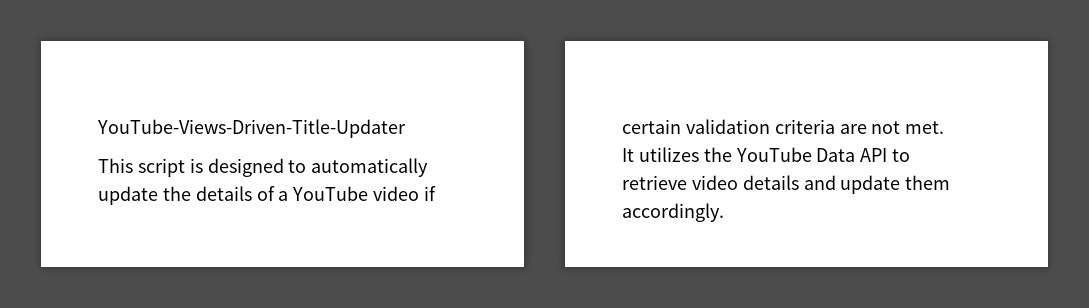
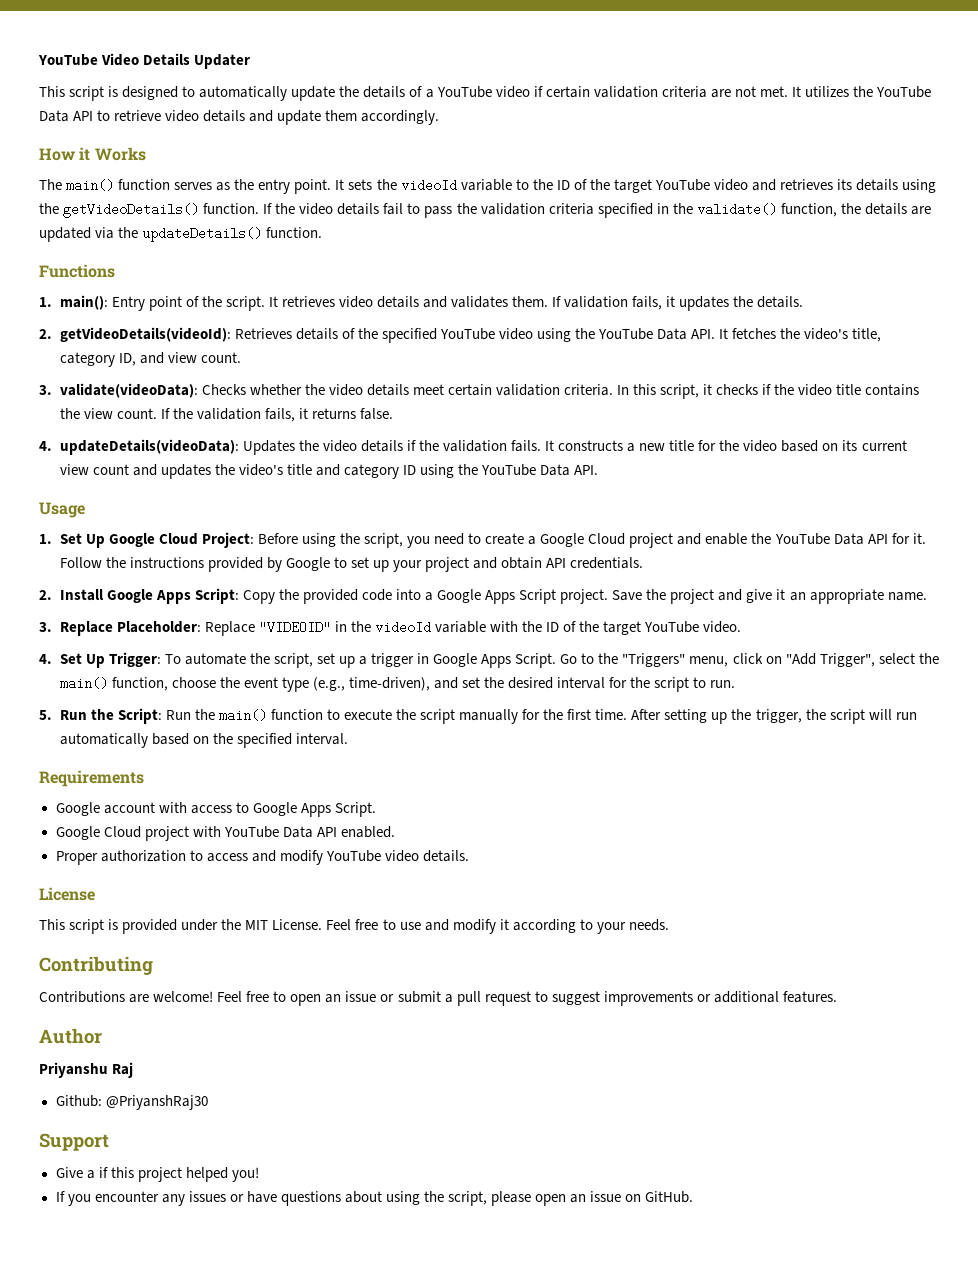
- YouTube-Views-Driven-Title-Updater
+ YouTube Video Details Updater
+ How it Works
+ The main() function serves as the entry point. It sets the videoId variable to the ID of the target YouTube video and retrieves its details using the getVideoDetails() function. If the video details fail to pass the validation criteria specified in the validate() function, the details are updated via the updateDetails() function.
+ Functions
+ 1. main(): Entry point of the script. It retrieves video details and validates them. If validation fails, it updates the details.
+ 2. getVideoDetails(videoId): Retrieves details of the specified YouTube video using the YouTube Data API. It fetches the video's title, category ID, and view count.
+ 3. validate(videoData): Checks whether the video details meet certain validation criteria. In this script, it checks if the video title contains the view count. If the validation fails, it returns false.
+ 4. updateDetails(videoData): Updates the video details if the validation fails. It constructs a new title for the video based on its current view count and updates the video's title and category ID using the YouTube Data API.
+ Usage
+ 1. Set Up Google Cloud Project: Before using the script, you need to create a Google Cloud project and enable the YouTube Data API for it. Follow the instructions provided by Google to set up your project and obtain API credentials.
+ 2. Install Google Apps Script: Copy the provided code into a Google Apps Script project. Save the project and give it an appropriate name.
+ 3. Replace Placeholder: Replace "VIDEOID" in the videoId variable with the ID of the target YouTube video.
+ 4. Set Up Trigger: To automate the script, set up a trigger in Google Apps Script. Go to the "Triggers" menu, click on "Add Trigger", select the main() function, choose the event type (e.g., time-driven), and set the desired interval for the script to run.
+ 5. Run the Script: Run the main() function to execute the script manually for the first time. After setting up the trigger, the script will run automatically based on the specified interval.
+ Requirements
+ Google account with access to Google Apps Script.
+ Google Cloud project with YouTube Data API enabled.
+ Proper authorization to access and modify YouTube video details.
+ License
+ This script is provided under the MIT License. Feel free to use and modify it according to your needs.
+ Contributing
+ Contributions are welcome! Feel free to open an issue or submit a pull request to suggest improvements or additional features.
+ Author
+ Priyanshu Raj
+ Github: @PriyanshRaj30
+ Support
+ Give a if this project helped you!
+ If you encounter any issues or have questions about using the script, please open an issue on GitHub.

